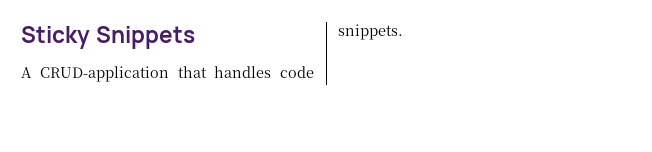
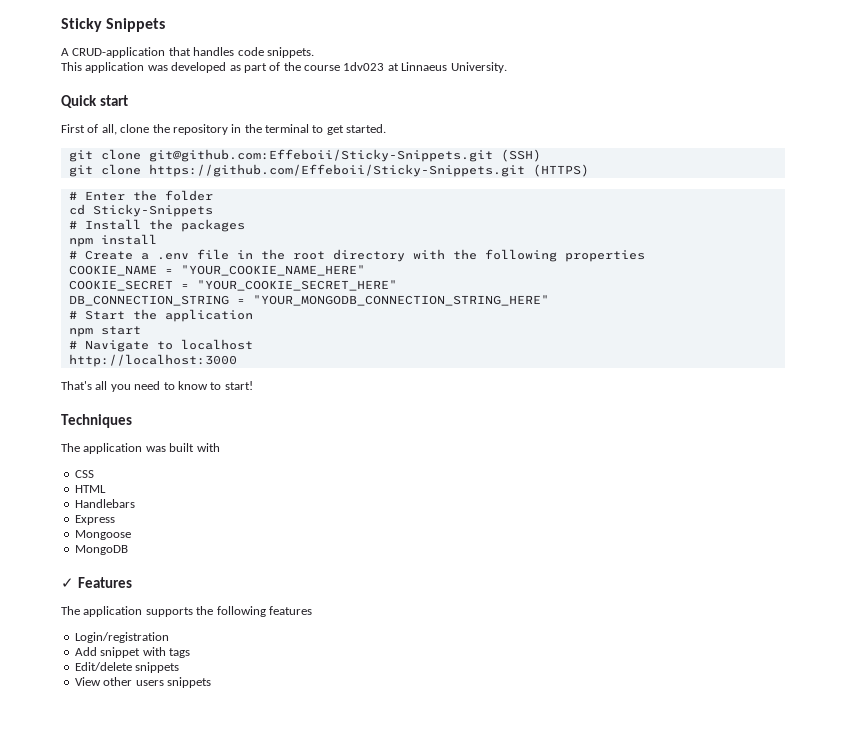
+ This application was developed as part of the course 1dv023 at Linnaeus University.
+ Quick start
+ First of all, clone the repository in the terminal to get started.
+ git clone git@github.com:Effeboii/Sticky-Snippets.git (SSH)
+ git clone https://github.com/Effeboii/Sticky-Snippets.git (HTTPS)
+ # Enter the folder
+ cd Sticky-Snippets
+ # Install the packages
+ npm install
+ # Create a .env file in the root directory with the following properties
+ COOKIE_NAME = "YOUR_COOKIE_NAME_HERE"
+ COOKIE_SECRET = "YOUR_COOKIE_SECRET_HERE"
+ DB_CONNECTION_STRING = "YOUR_MONGODB_CONNECTION_STRING_HERE"
+ # Start the application
+ npm start
+ # Navigate to localhost
+ http://localhost:3000
+ That's all you need to know to start!
+ Techniques
+ The application was built with
+ CSS
+ HTML
+ Handlebars
+ Express
+ Mongoose
+ MongoDB
+ ✓ Features
+ The application supports the following features
+ Login/registration
+ Add snippet with tags
+ Edit/delete snippets
+ View other users snippets

